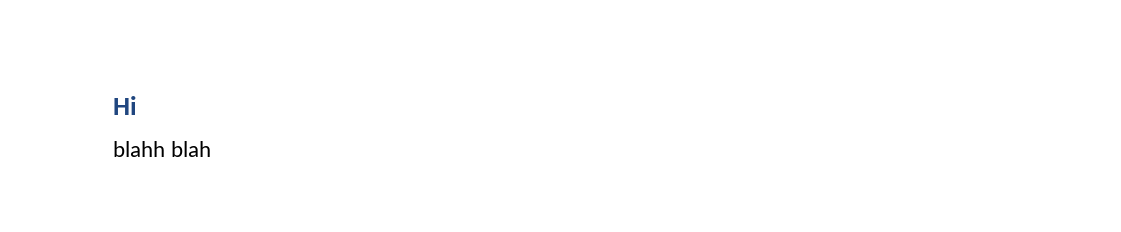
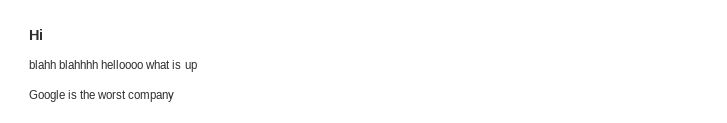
- blahh blah
+ blahh blahhhh helloooo what is up
+ Google is the worst company

